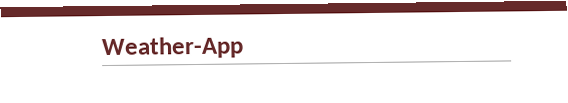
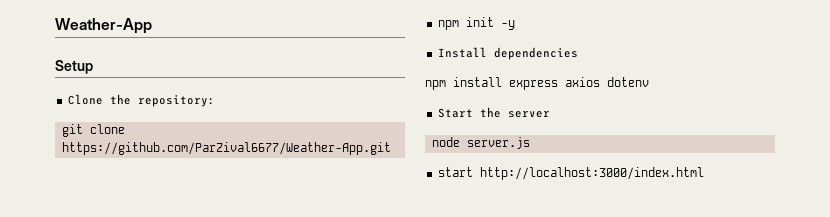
+ Setup
+ Clone the repository:
+ git clone https://github.com/ParZival6677/Weather-App.git
+ npm init -y
+ Install dependencies
+ npm install express axios dotenv
+ Start the server
+ node server.js
+ start http://localhost:3000/index.html

